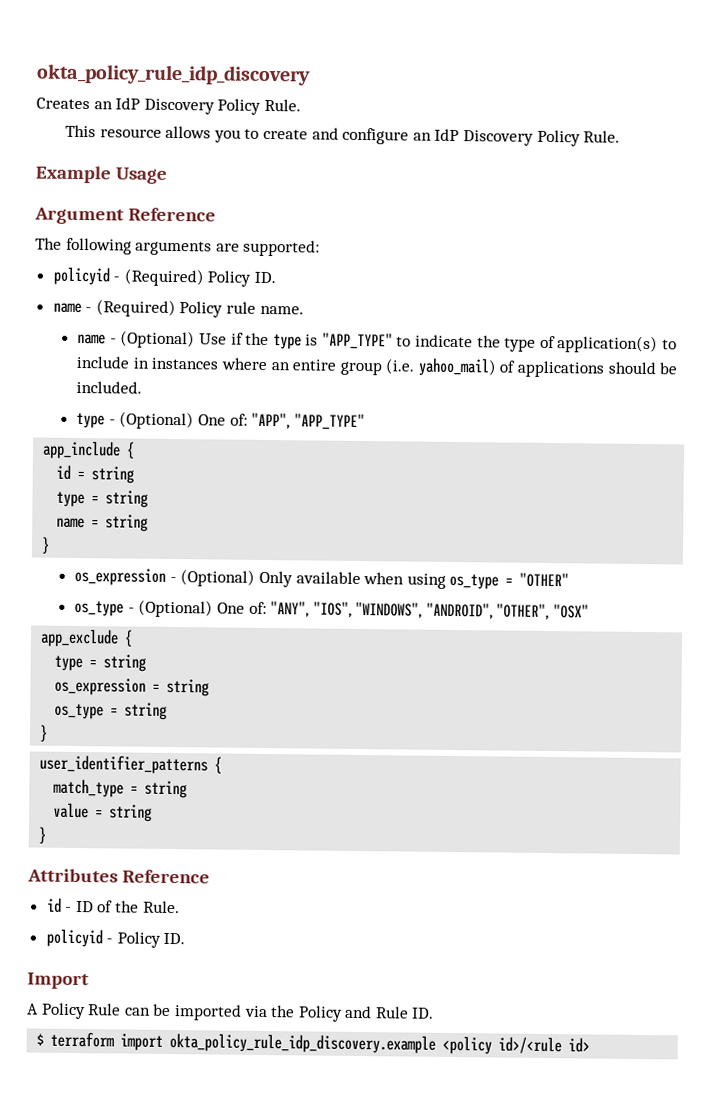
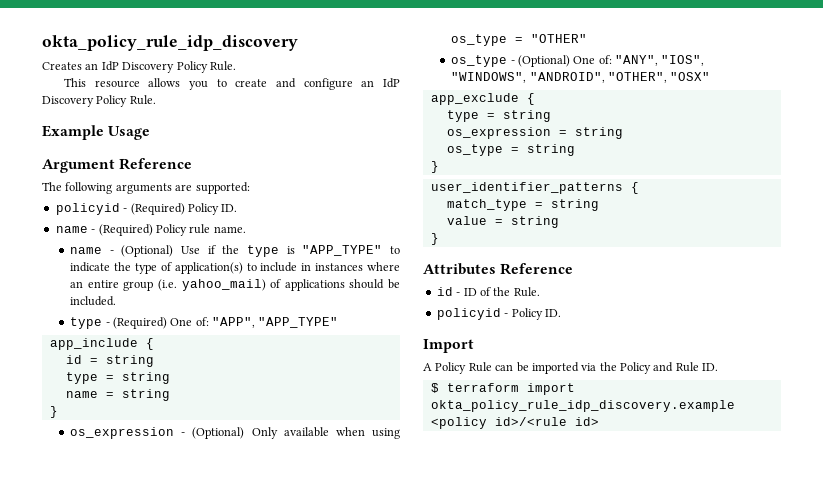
- type - (Optional) One of: "APP", "APP_TYPE"
+ type - (Required) One of: "APP", "APP_TYPE"

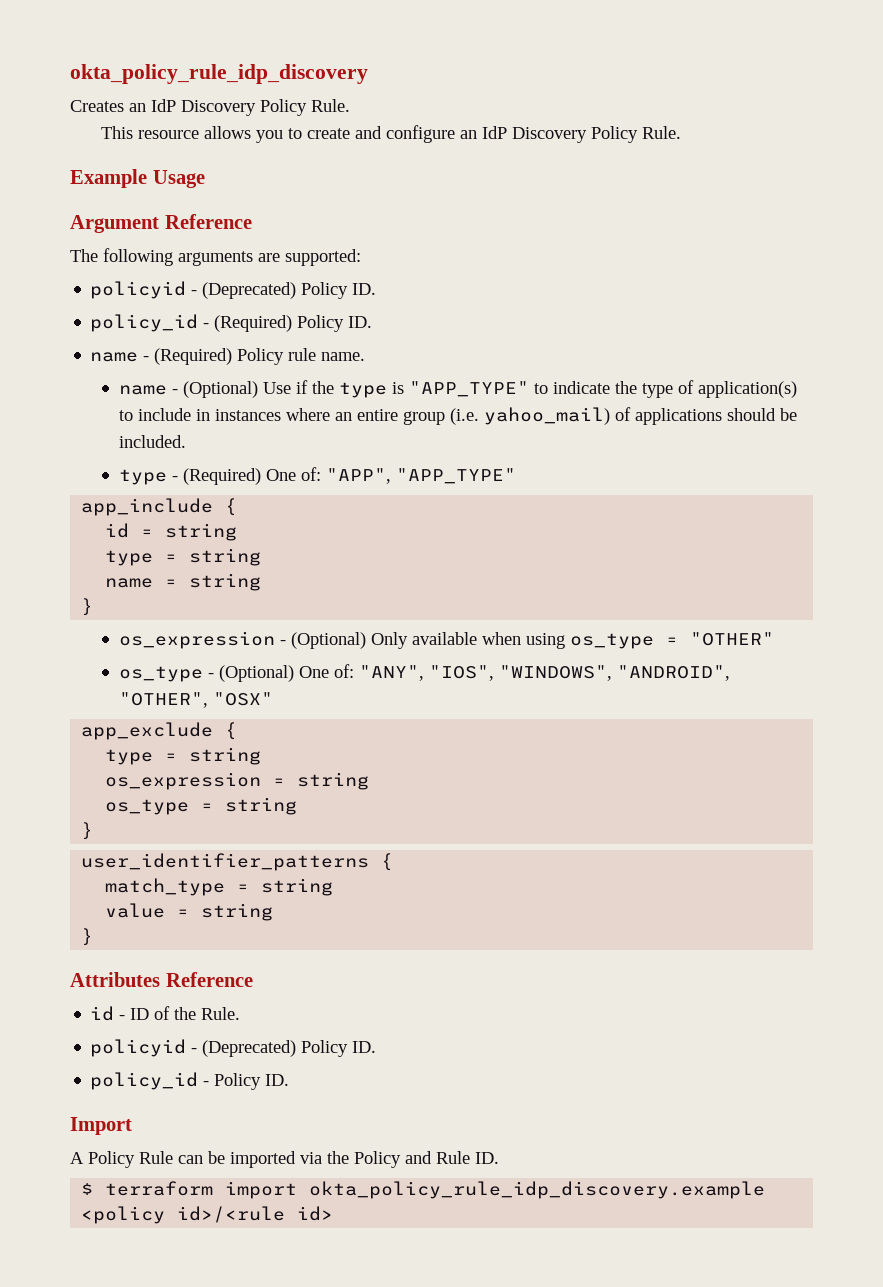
  The following arguments are supported:
- policyid - (Required) Policy ID.
+ policyid - (Deprecated) Policy ID.
+ policy_id - (Required) Policy ID.
  id - ID of the Rule.
- policyid - Policy ID.
+ policyid - (Deprecated) Policy ID.
+ policy_id - Policy ID.

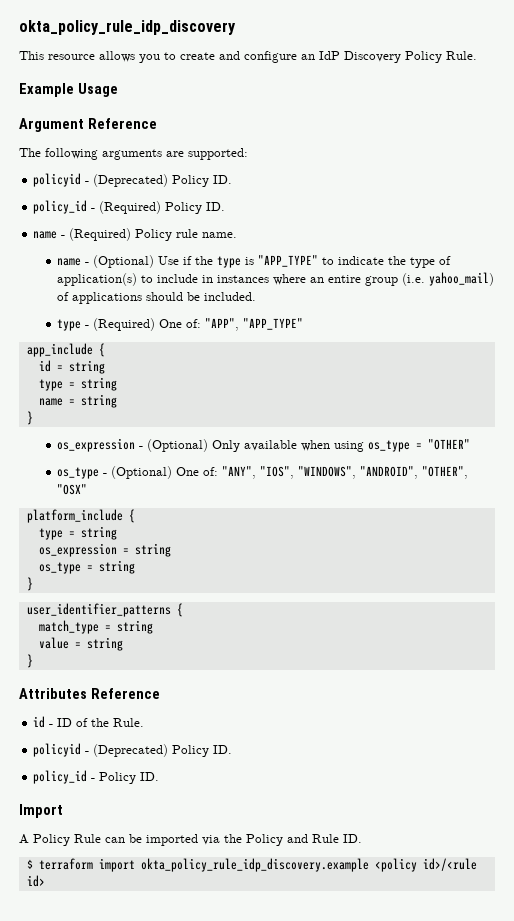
- Creates an IdP Discovery Policy Rule.
- app_exclude {
+ platform_include {

